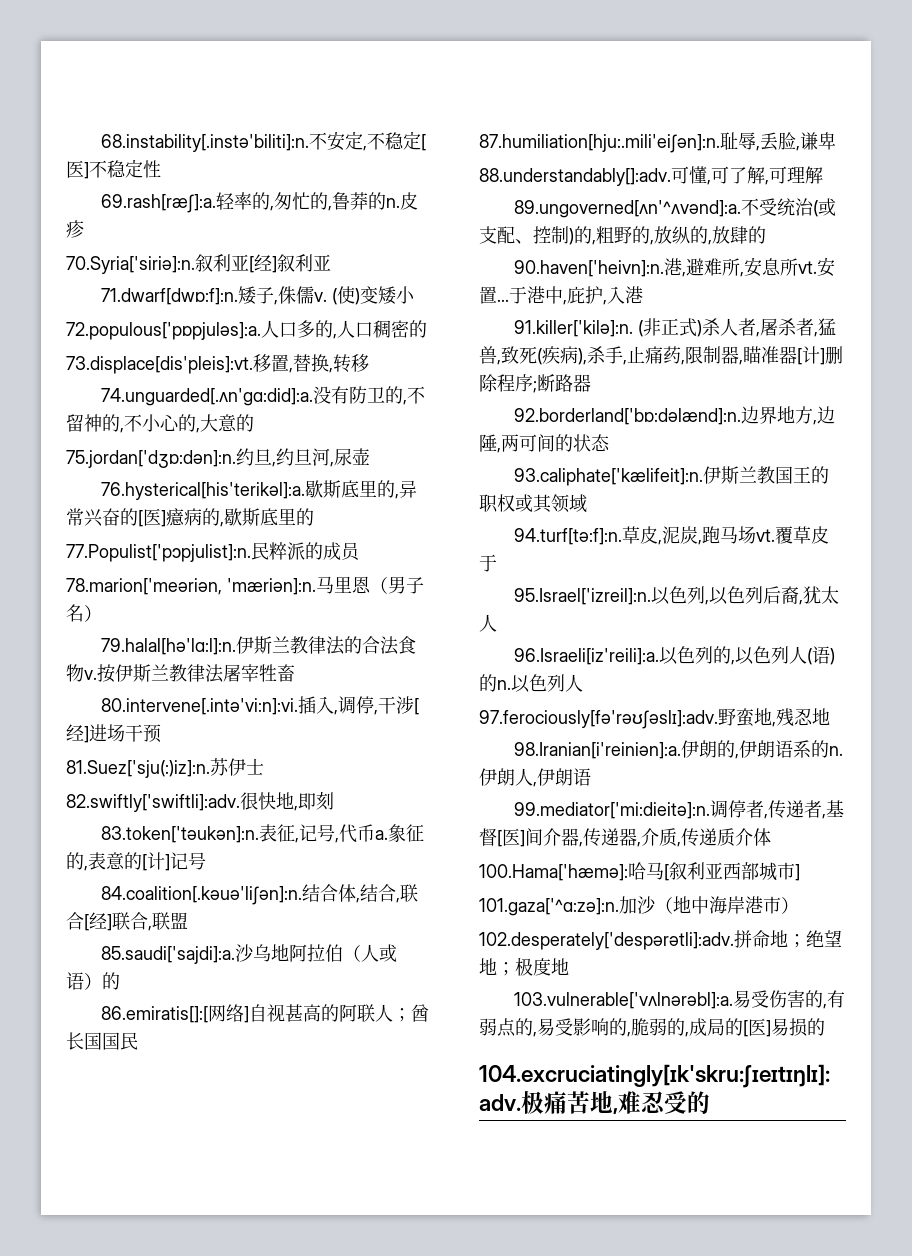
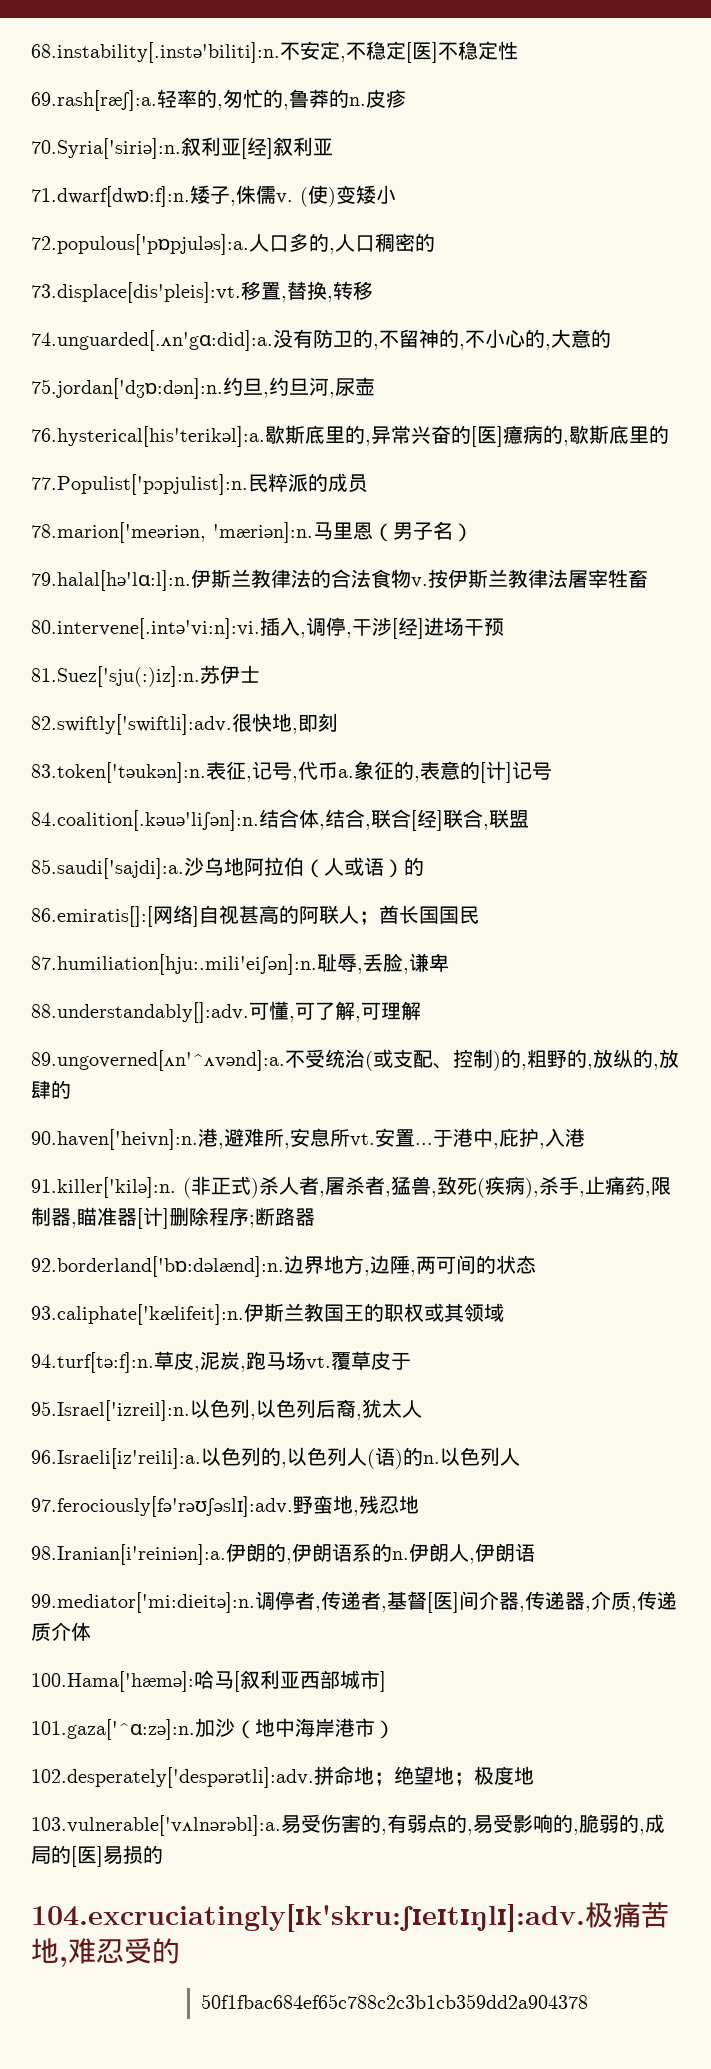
+ 50f1fbac684ef65c788c2c3b1cb359dd2a904378

